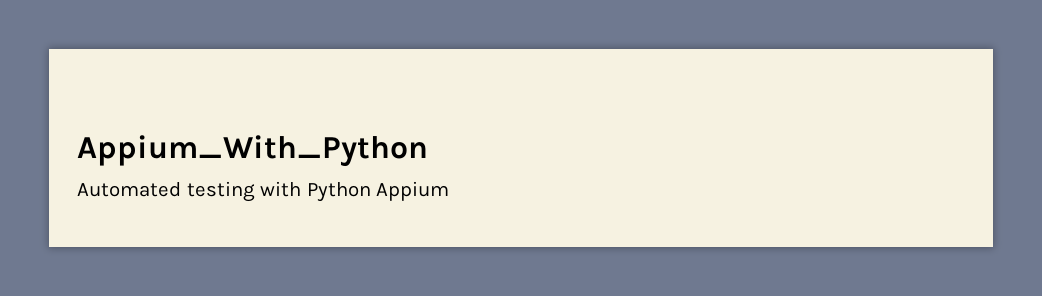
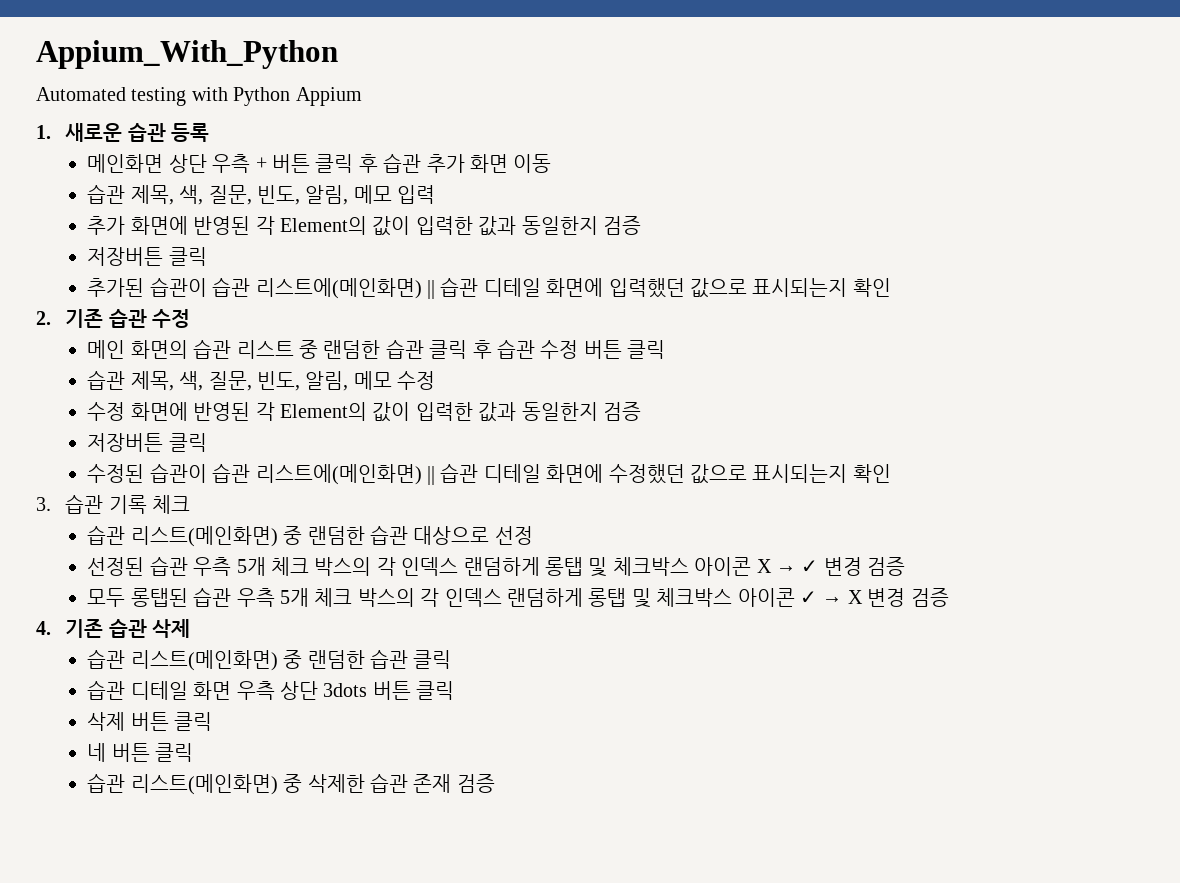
+ 1. 새로운 습관 등록
+ 메인화면 상단 우측 + 버튼 클릭 후 습관 추가 화면 이동
+ 습관 제목, 색, 질문, 빈도, 알림, 메모 입력
+ 추가 화면에 반영된 각 Element의 값이 입력한 값과 동일한지 검증
+ 저장버튼 클릭
+ 추가된 습관이 습관 리스트에(메인화면) || 습관 디테일 화면에 입력했던 값으로 표시되는지 확인
+ 2. 기존 습관 수정
+ 메인 화면의 습관 리스트 중 랜덤한 습관 클릭 후 습관 수정 버튼 클릭
+ 습관 제목, 색, 질문, 빈도, 알림, 메모 수정
+ 수정 화면에 반영된 각 Element의 값이 입력한 값과 동일한지 검증
+ 저장버튼 클릭
+ 수정된 습관이 습관 리스트에(메인화면) || 습관 디테일 화면에 수정했던 값으로 표시되는지 확인
+ 3. 습관 기록 체크
+ 습관 리스트(메인화면) 중 랜덤한 습관 대상으로 선정
+ 선정된 습관 우측 5개 체크 박스의 각 인덱스 랜덤하게 롱탭 및 체크박스 아이콘 X → ✓ 변경 검증
+ 모두 롱탭된 습관 우측 5개 체크 박스의 각 인덱스 랜덤하게 롱탭 및 체크박스 아이콘 ✓ → X 변경 검증
+ 4. 기존 습관 삭제
+ 습관 리스트(메인화면) 중 랜덤한 습관 클릭
+ 습관 디테일 화면 우측 상단 3dots 버튼 클릭
+ 삭제 버튼 클릭
+ 네 버튼 클릭
+ 습관 리스트(메인화면) 중 삭제한 습관 존재 검증

